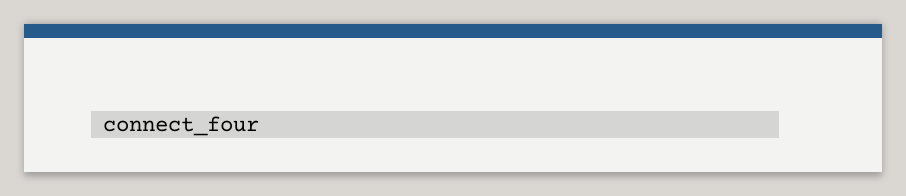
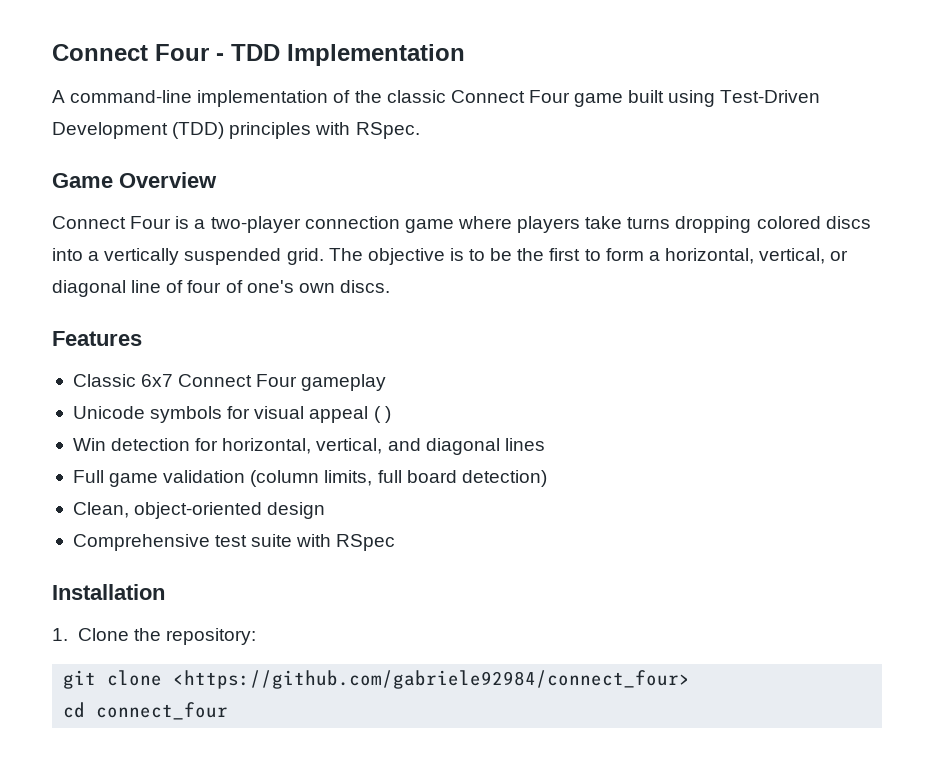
- connect_four
+ Connect Four - TDD Implementation
+ A command-line implementation of the classic Connect Four game built using Test-Driven Development (TDD) principles with RSpec.
+ Game Overview
+ Connect Four is a two-player connection game where players take turns dropping colored discs into a vertically suspended grid. The objective is to be the first to form a horizontal, vertical, or diagonal line of four of one's own discs.
+ Features
+ Classic 6x7 Connect Four gameplay
+ Unicode symbols for visual appeal ( )
+ Win detection for horizontal, vertical, and diagonal lines
+ Full game validation (column limits, full board detection)
+ Clean, object-oriented design
+ Comprehensive test suite with RSpec
+ Installation
+ 1. Clone the repository:
+ git clone <https://github.com/gabriele92984/connect_four>
+ cd connect_four

